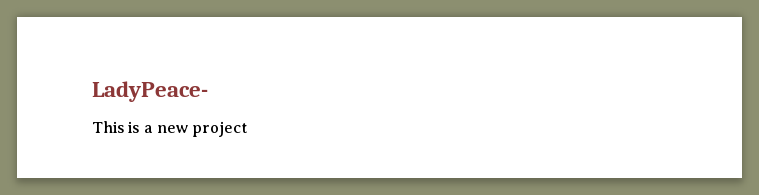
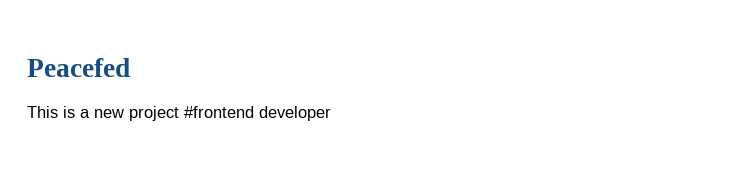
- LadyPeace-
+ Peacefed
- This is a new project
+ This is a new project #frontend developer

